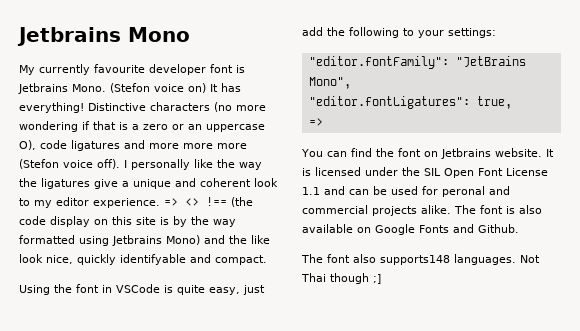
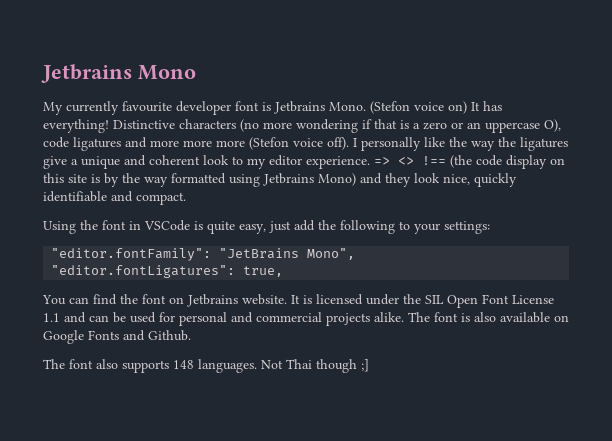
- => <> !== (the code display on this site is by the way formatted using Jetbrains Mono) and the like look nice, quickly identifyable and compact.
+ => <> !== (the code display on this site is by the way formatted using Jetbrains Mono) and they look nice, quickly identifiable and compact.
  "editor.fontLigatures": true,
- =>
- It is licensed under the SIL Open Font License 1.1 and can be used for peronal and commercial projects alike.
+ It is licensed under the SIL Open Font License 1.1 and can be used for personal and commercial projects alike.
- The font also supports148 languages.
+ The font also supports 148 languages.

